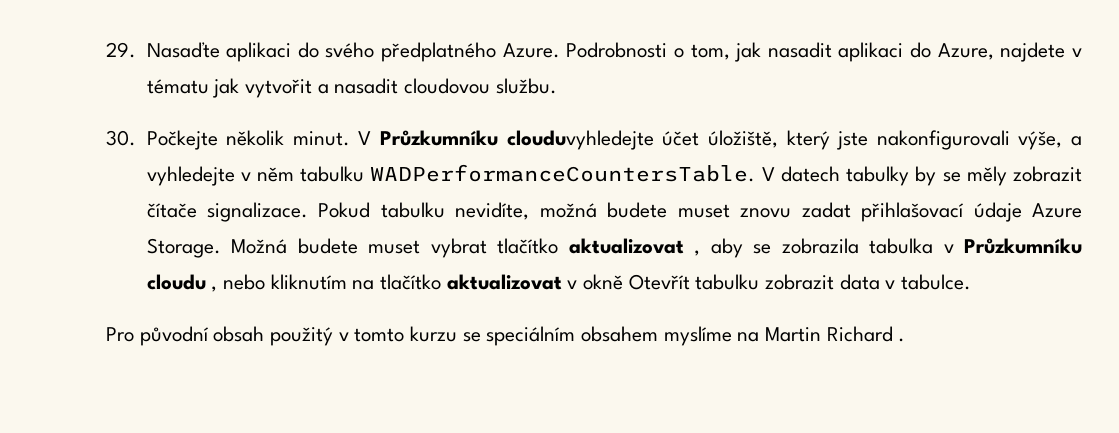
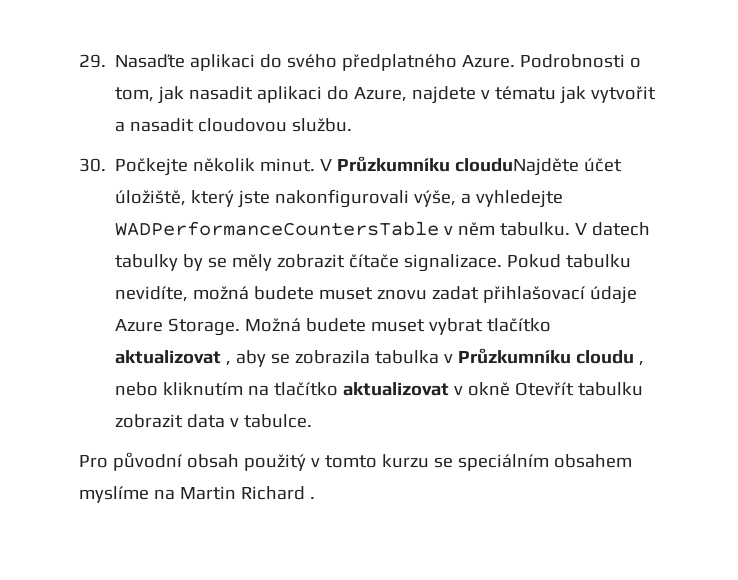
- V Průzkumníku clouduvyhledejte účet úložiště, který jste nakonfigurovali výše, a vyhledejte v něm tabulku WADPerformanceCountersTable.
+ V Průzkumníku clouduNajděte účet úložiště, který jste nakonfigurovali výše, a vyhledejte WADPerformanceCountersTable v něm tabulku.

